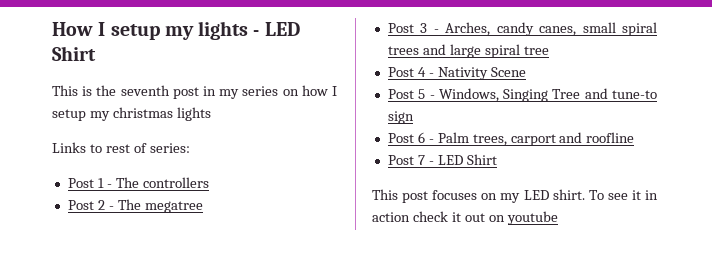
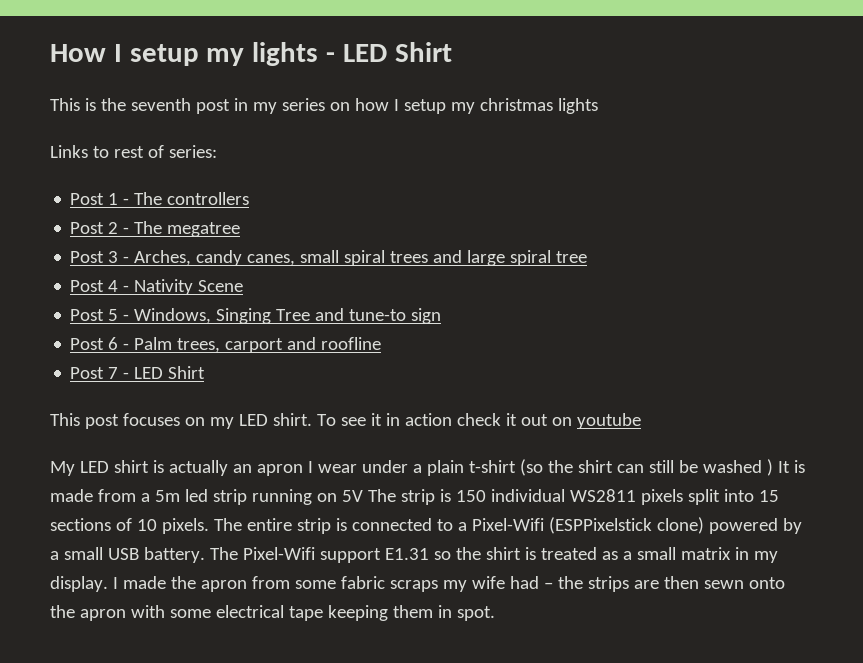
+ My LED shirt is actually an apron I wear under a plain t-shirt (so the shirt can still be washed ) It is made from a 5m led strip running on 5V The strip is 150 individual WS2811 pixels split into 15 sections of 10 pixels. The entire strip is connected to a Pixel-Wifi (ESPPixelstick clone) powered by a small USB battery. The Pixel-Wifi support E1.31 so the shirt is treated as a small matrix in my display. I made the apron from some fabric scraps my wife had – the strips are then sewn onto the apron with some electrical tape keeping them in spot.

